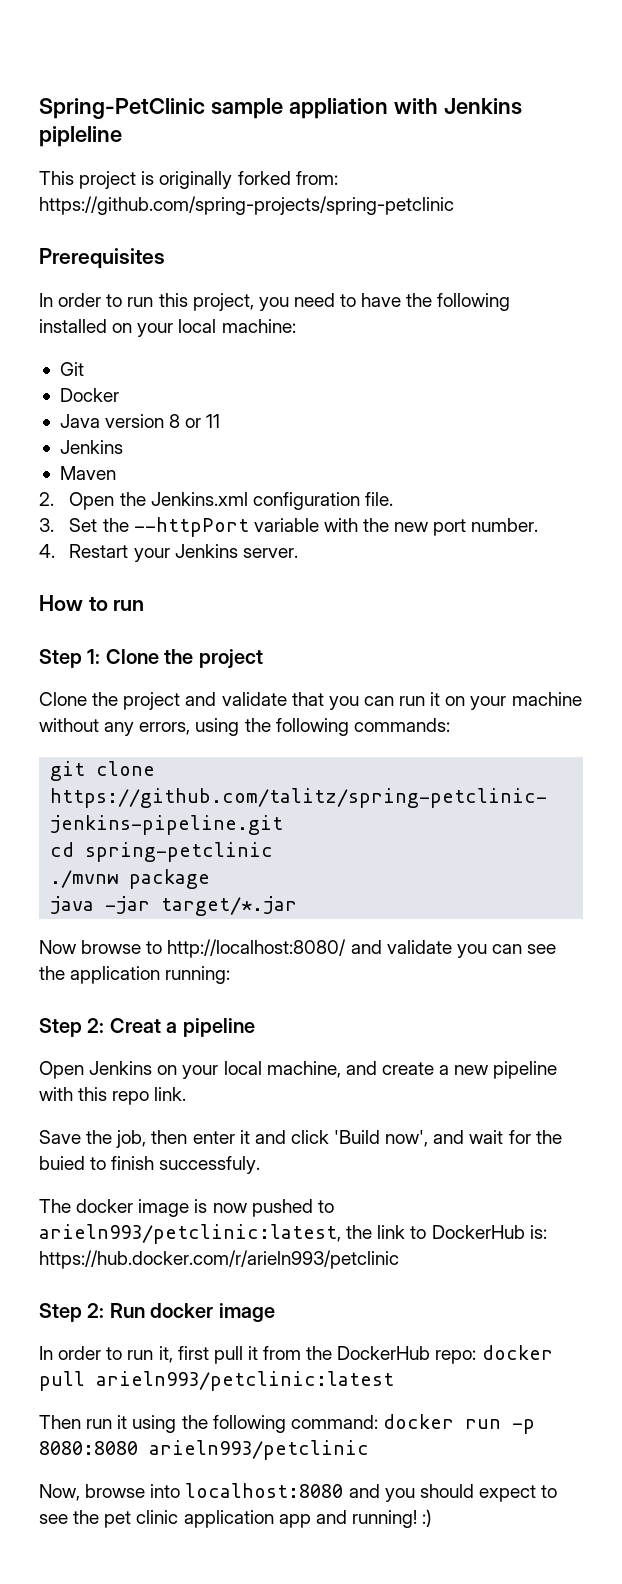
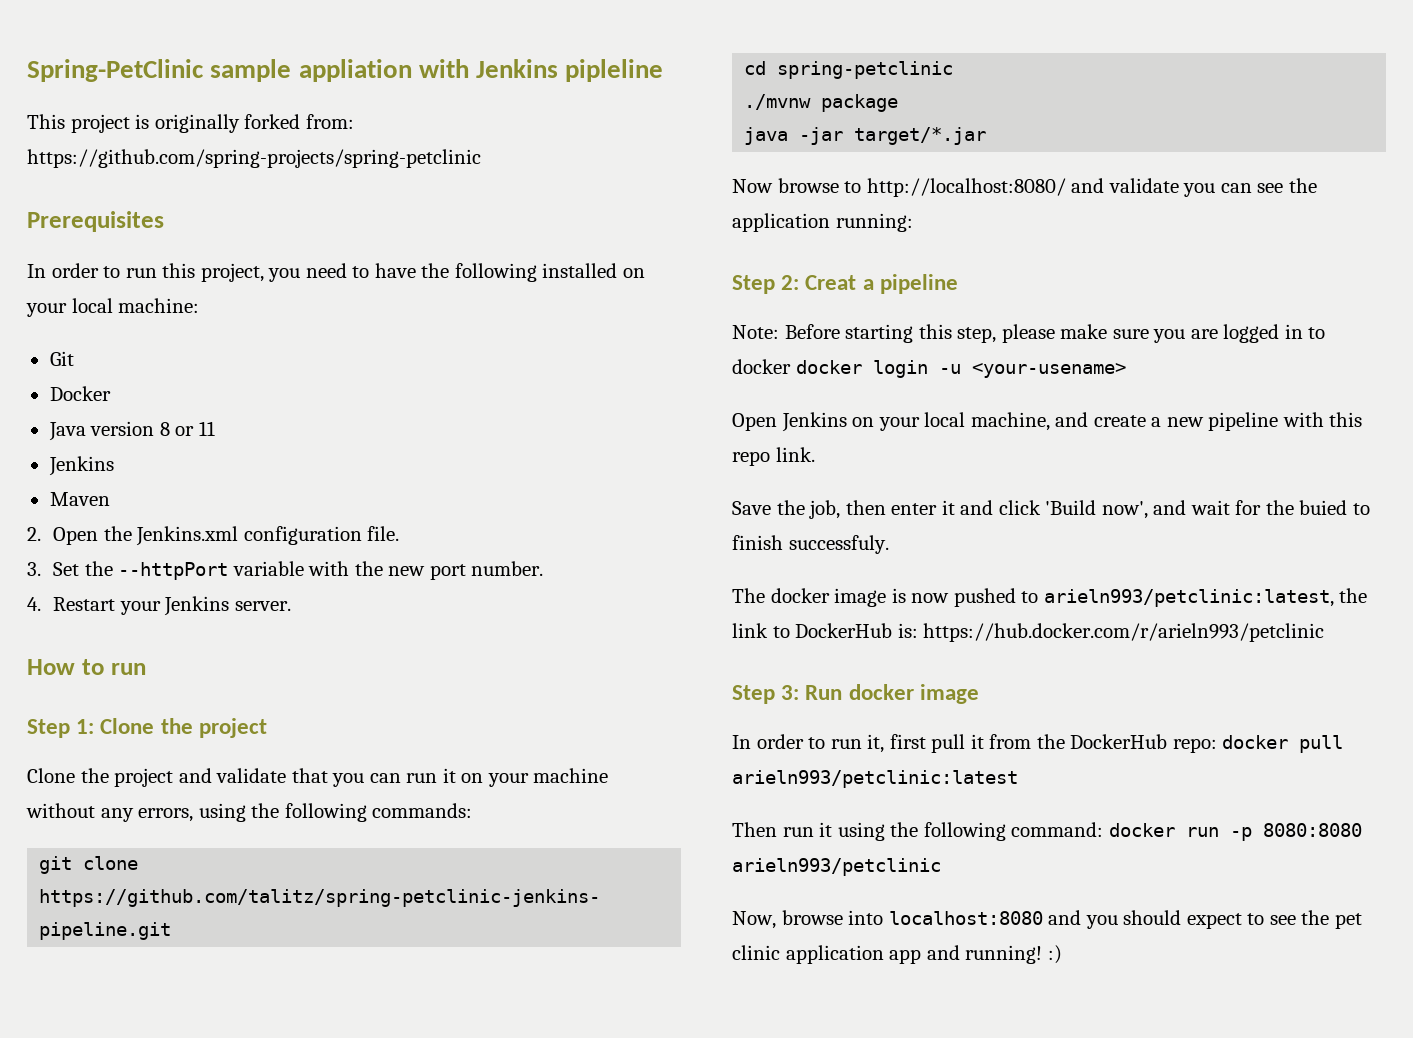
+ Note: Before starting this step, please make sure you are logged in to docker docker login -u <your-usename>
- Step 2: Run docker image
+ Step 3: Run docker image

